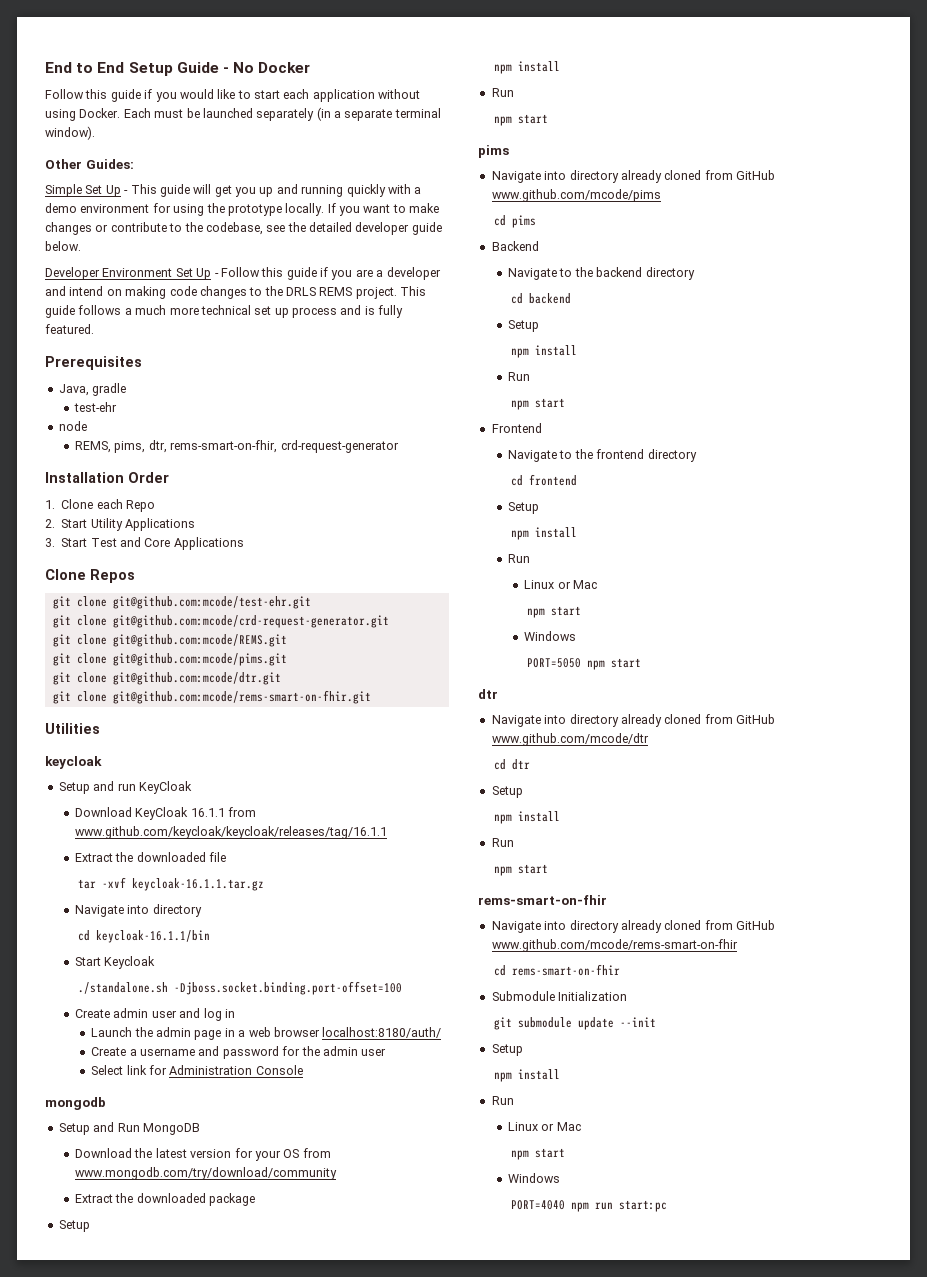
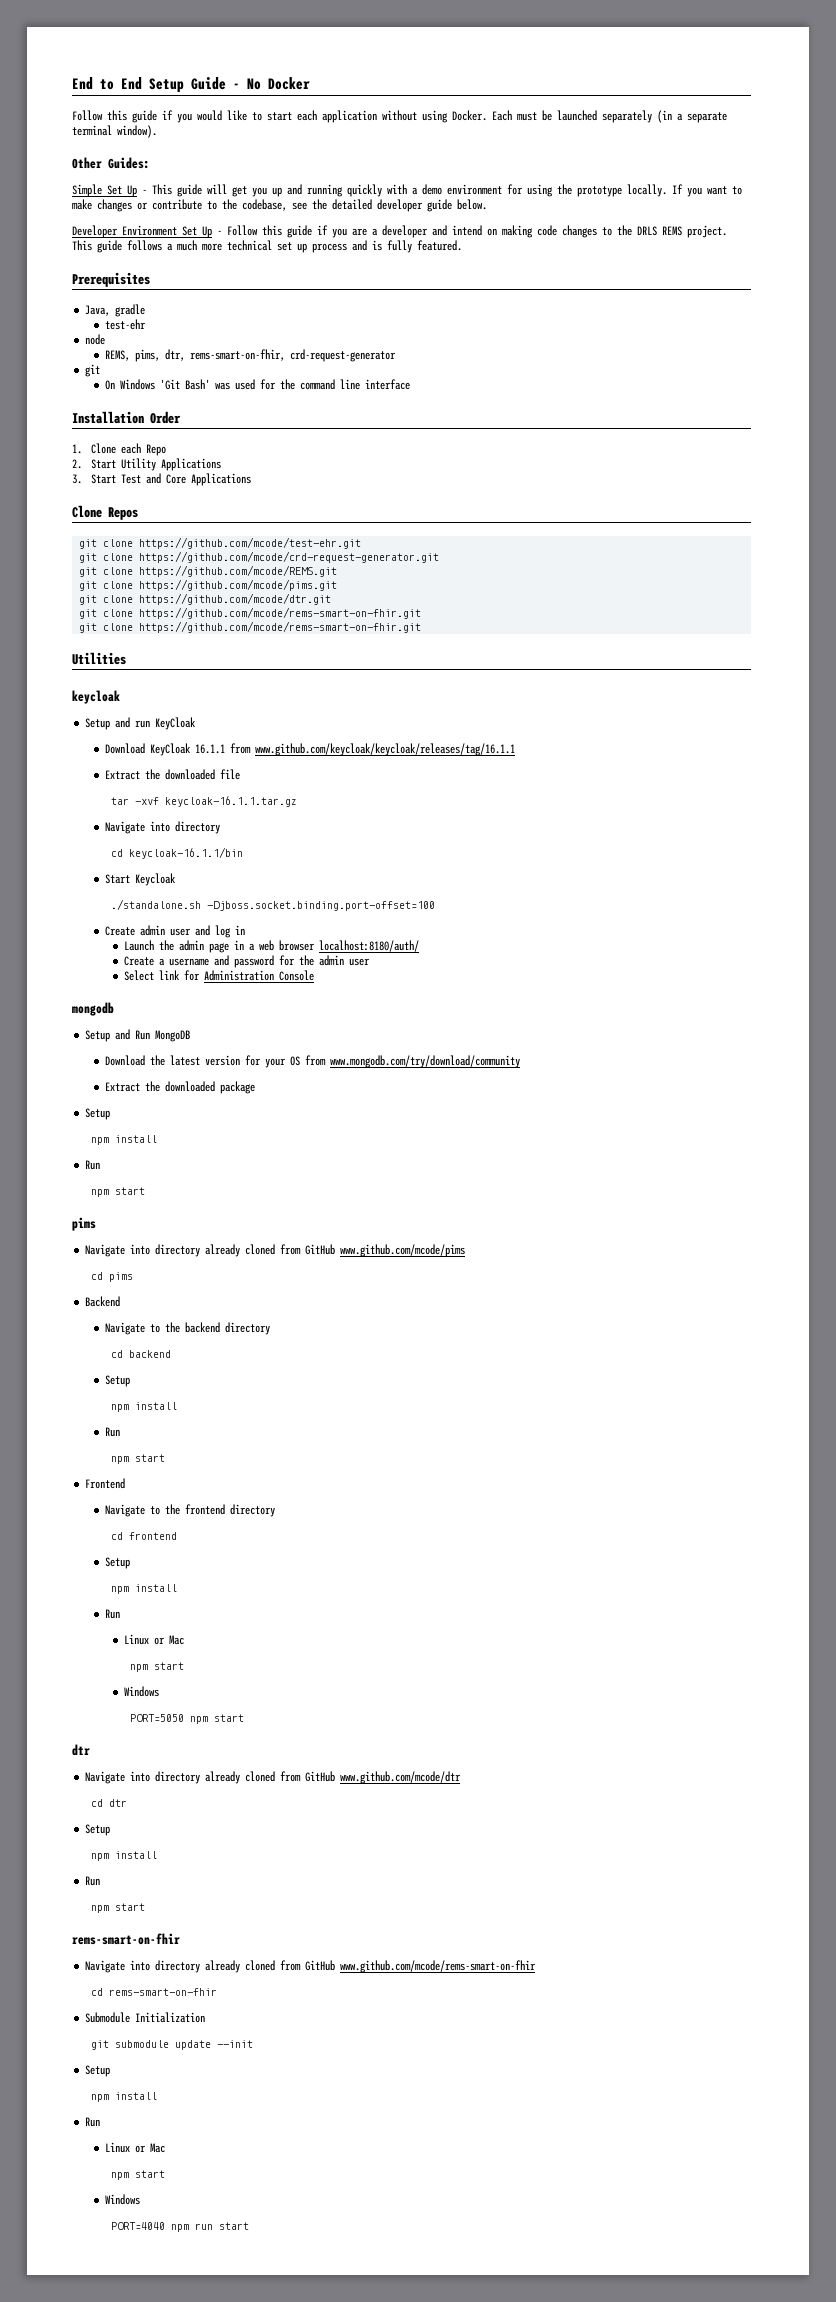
  REMS, pims, dtr, rems-smart-on-fhir, crd-request-generator
+ git
+ On Windows 'Git Bash' was used for the command line interface
- git clone git@github.com:mcode/test-ehr.git
- git clone git@github.com:mcode/crd-request-generator.git
- git clone git@github.com:mcode/REMS.git
- git clone git@github.com:mcode/pims.git
- git clone git@github.com:mcode/dtr.git
- git clone git@github.com:mcode/rems-smart-on-fhir.git
+ git clone https://github.com/mcode/test-ehr.git
+ git clone https://github.com/mcode/crd-request-generator.git
+ git clone https://github.com/mcode/REMS.git
+ git clone https://github.com/mcode/pims.git
+ git clone https://github.com/mcode/dtr.git
+ git clone https://github.com/mcode/rems-smart-on-fhir.git
+ git clone https://github.com/mcode/rems-smart-on-fhir.git
- PORT=4040 npm run start:pc
+ PORT=4040 npm run start

